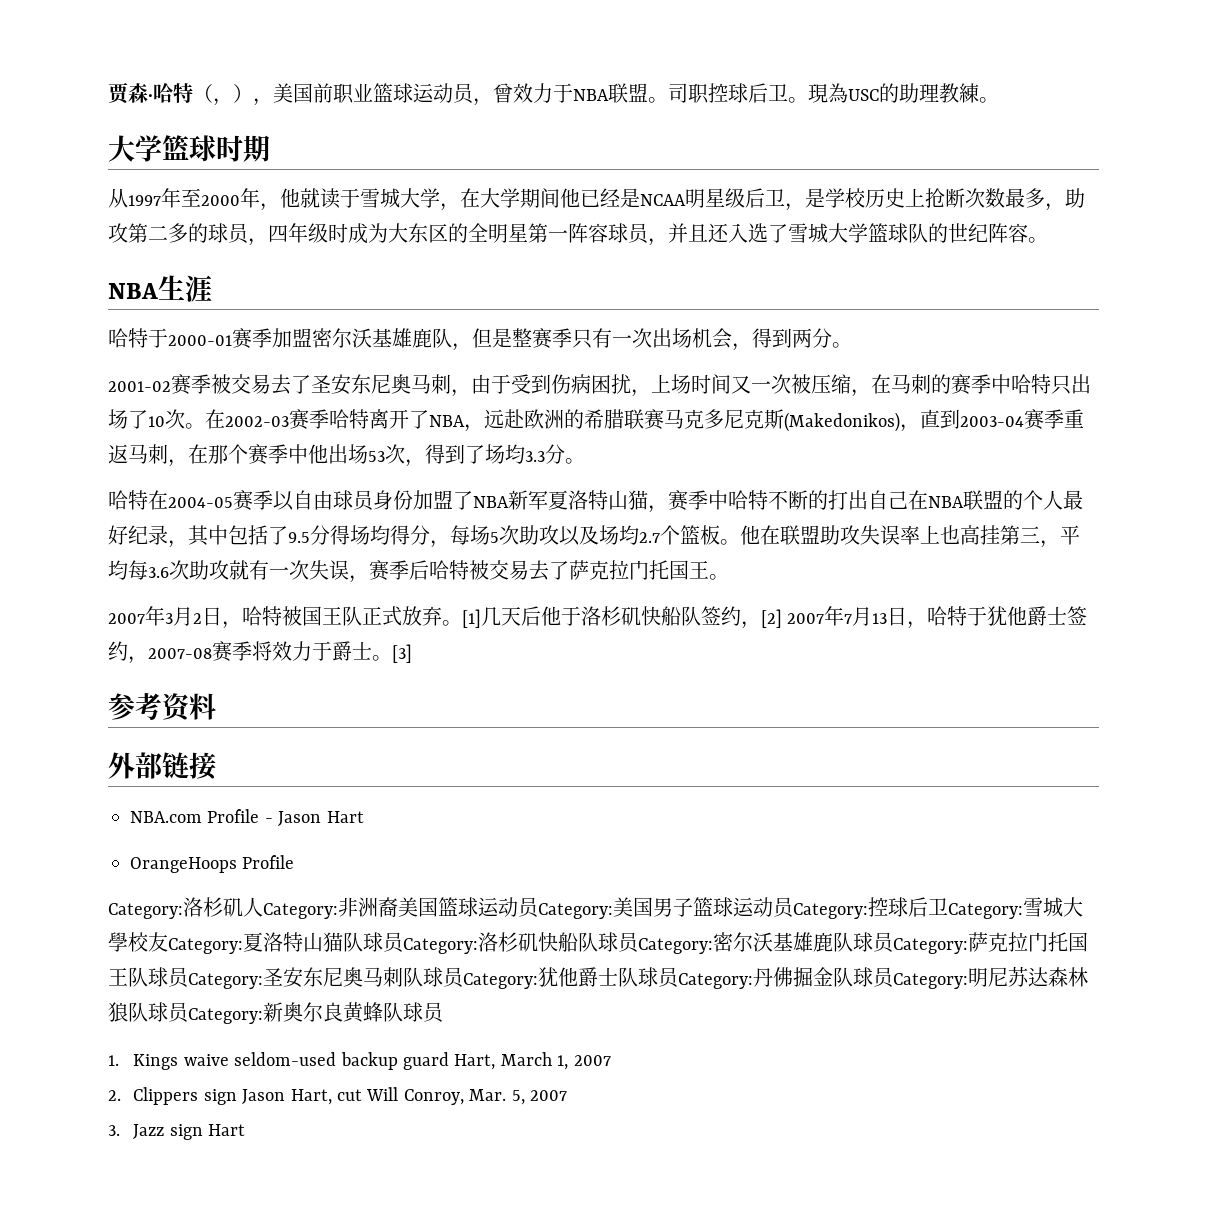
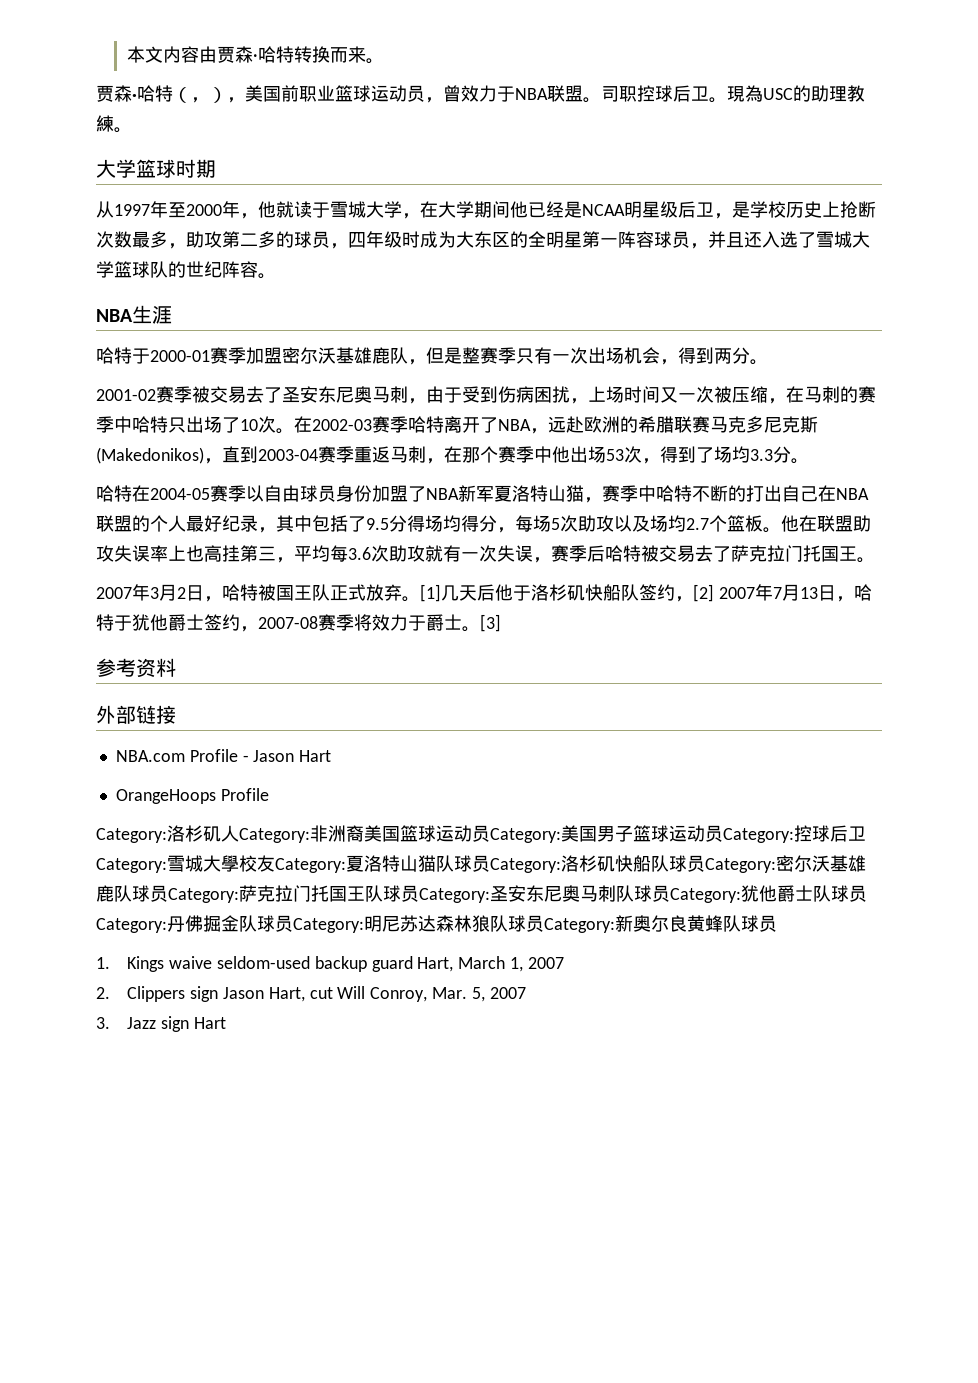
+ 本文内容由贾森·哈特转换而来。

